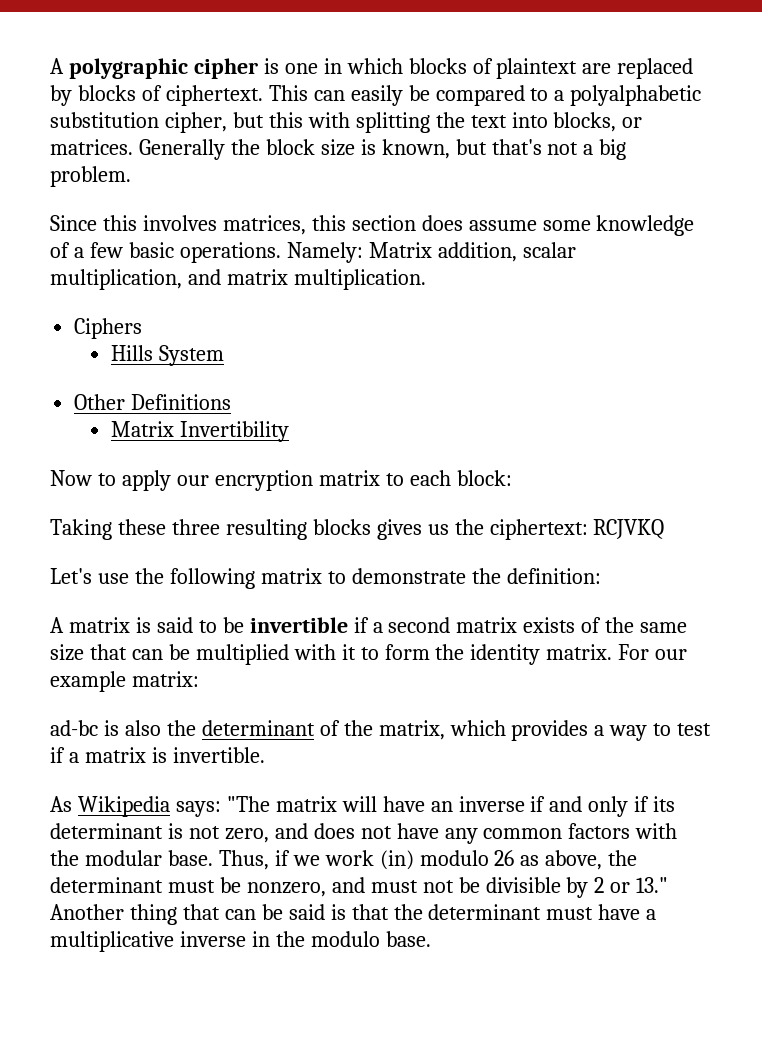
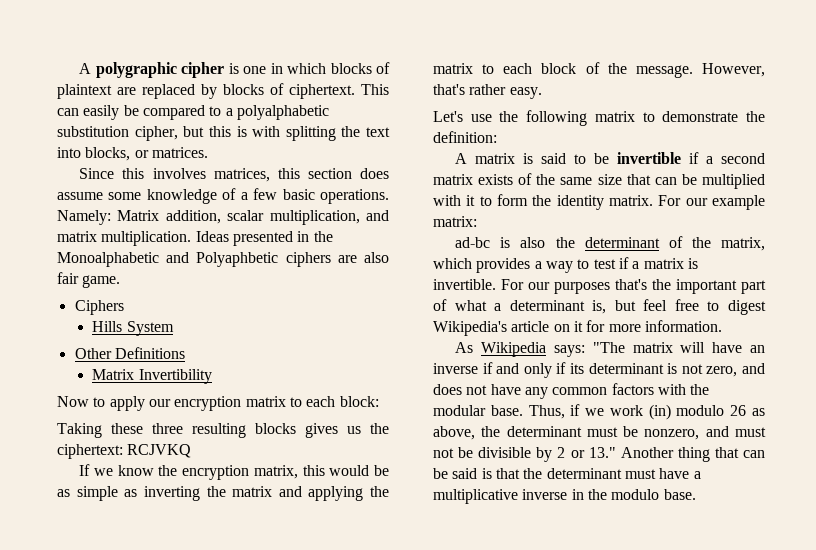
- This can easily be compared to a polyalphabetic substitution cipher, but this with splitting the text into blocks, or matrices. Generally the block size is known, but that's not a big problem.
+ This can easily be compared to a polyalphabetic substitution cipher, but this is with splitting the text into blocks, or matrices.
+ Ideas presented in the Monoalphabetic and Polyaphbetic ciphers are also fair game.
+ If we know the encryption matrix, this would be as simple as inverting the matrix and applying the matrix to each block of the message. However, that's rather easy.
+ For our purposes that's the important part of what a determinant is, but feel free to digest Wikipedia's article on it for more information.

